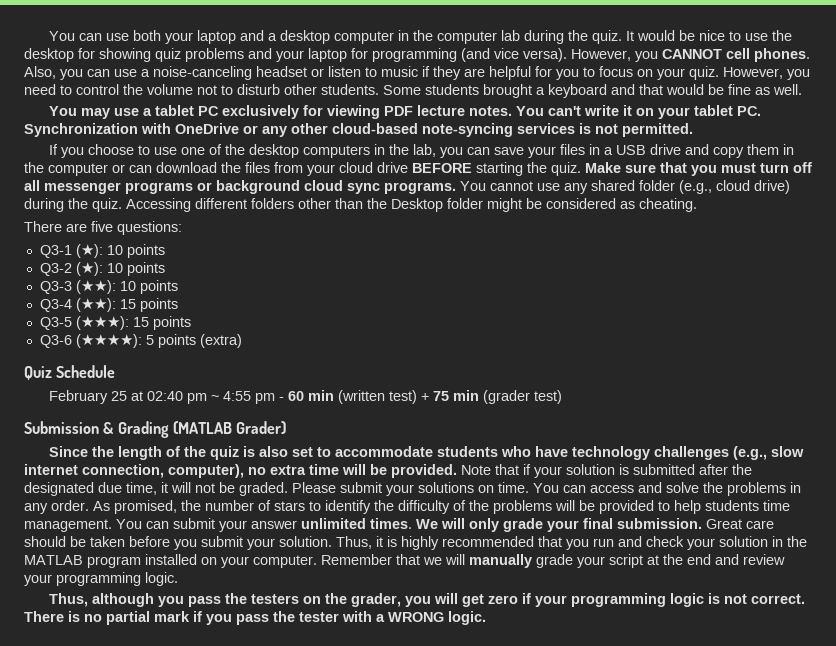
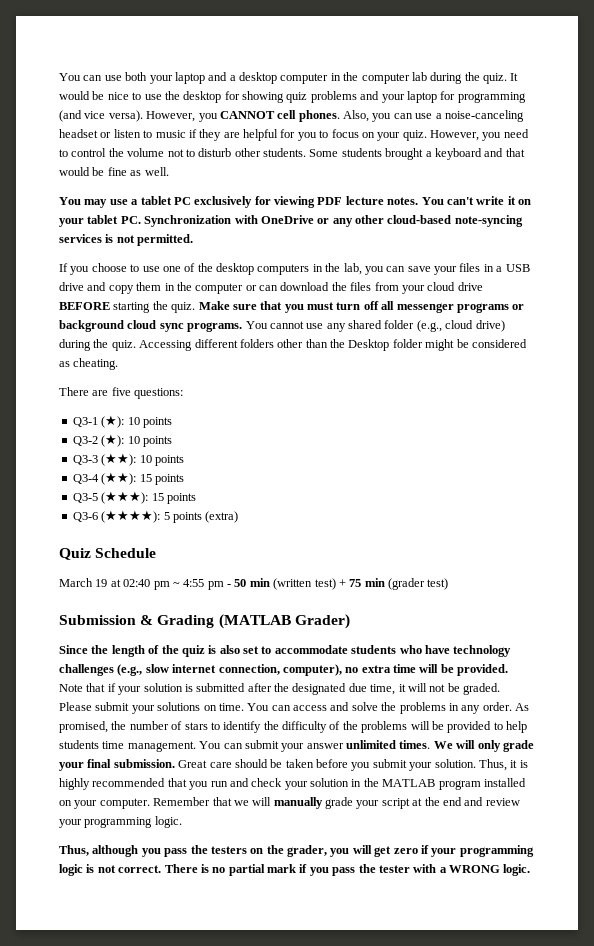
- February 25 at 02:40 pm ~ 4:55 pm - 60 min (written test) + 75 min (grader test)
+ March 19 at 02:40 pm ~ 4:55 pm - 50 min (written test) + 75 min (grader test)

